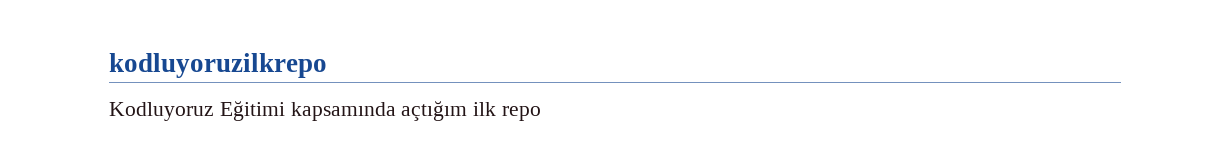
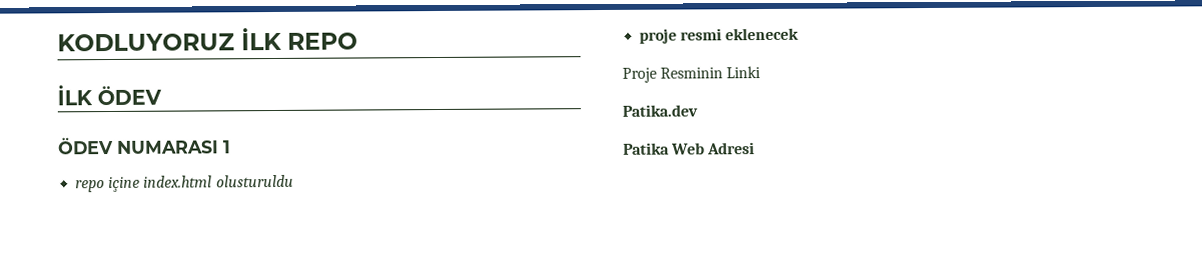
- kodluyoruzilkrepo
- Kodluyoruz Eğitimi kapsamında açtığım ilk repo
+ KODLUYORUZ İLK REPO
+ İLK ÖDEV
+ ÖDEV NUMARASI 1
+ repo içine index.html olusturuldu
+ proje resmi eklenecek
+ Proje Resminin Linki
+ Patika.dev
+ Patika Web Adresi

